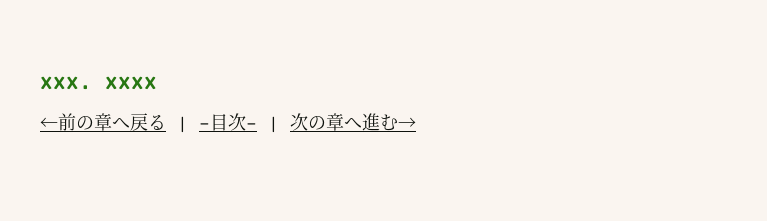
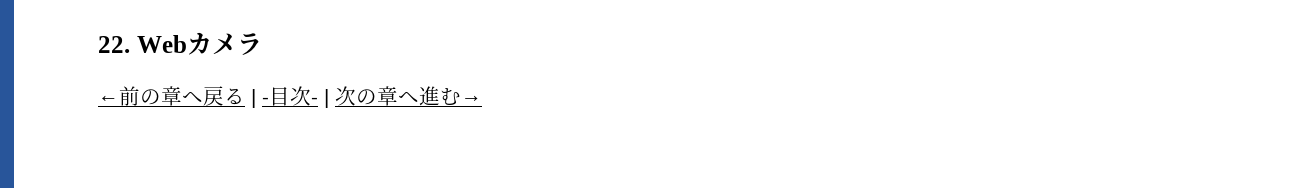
- XXX. XXXX
+ 22. Webカメラ

